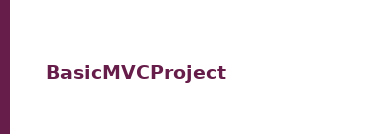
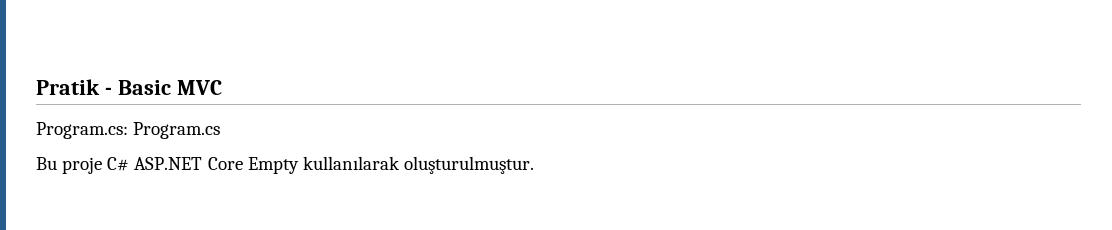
- BasicMVCProject
+ Pratik - Basic MVC
+ Program.cs: Program.cs
+ Bu proje C# ASP.NET Core Empty kullanılarak oluşturulmuştur.

